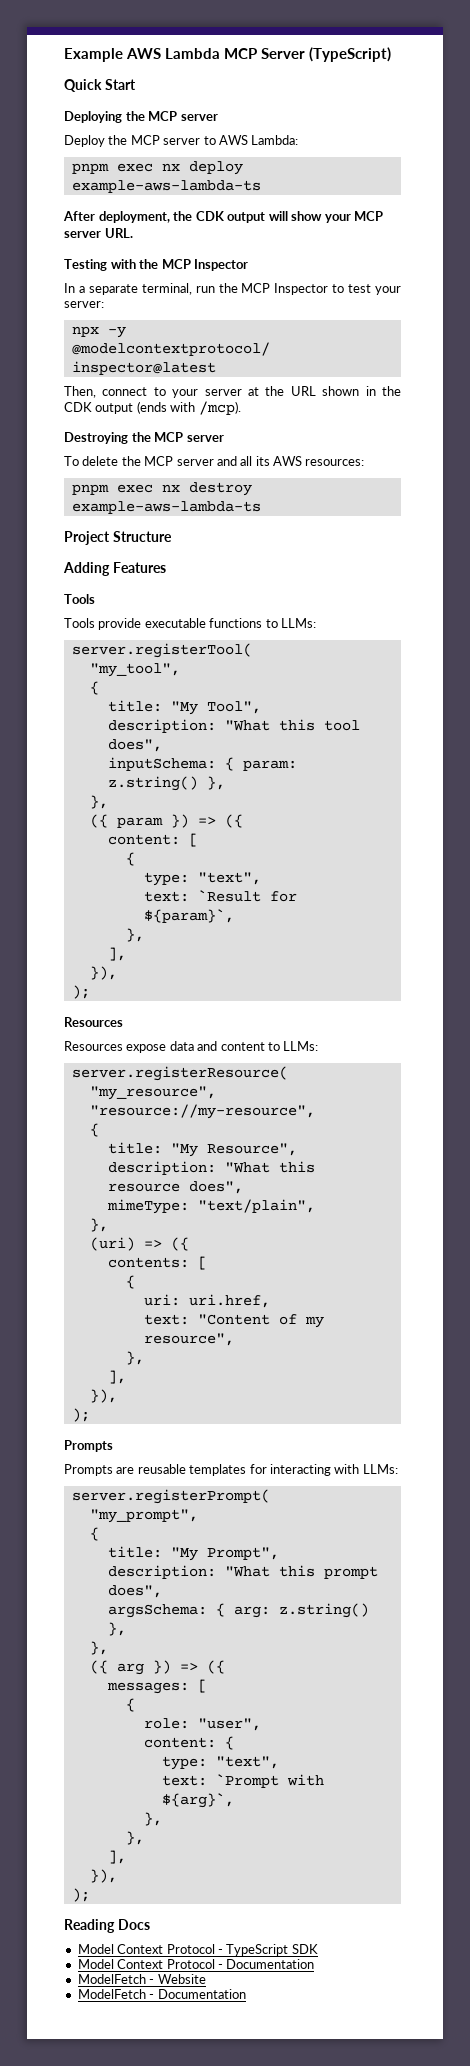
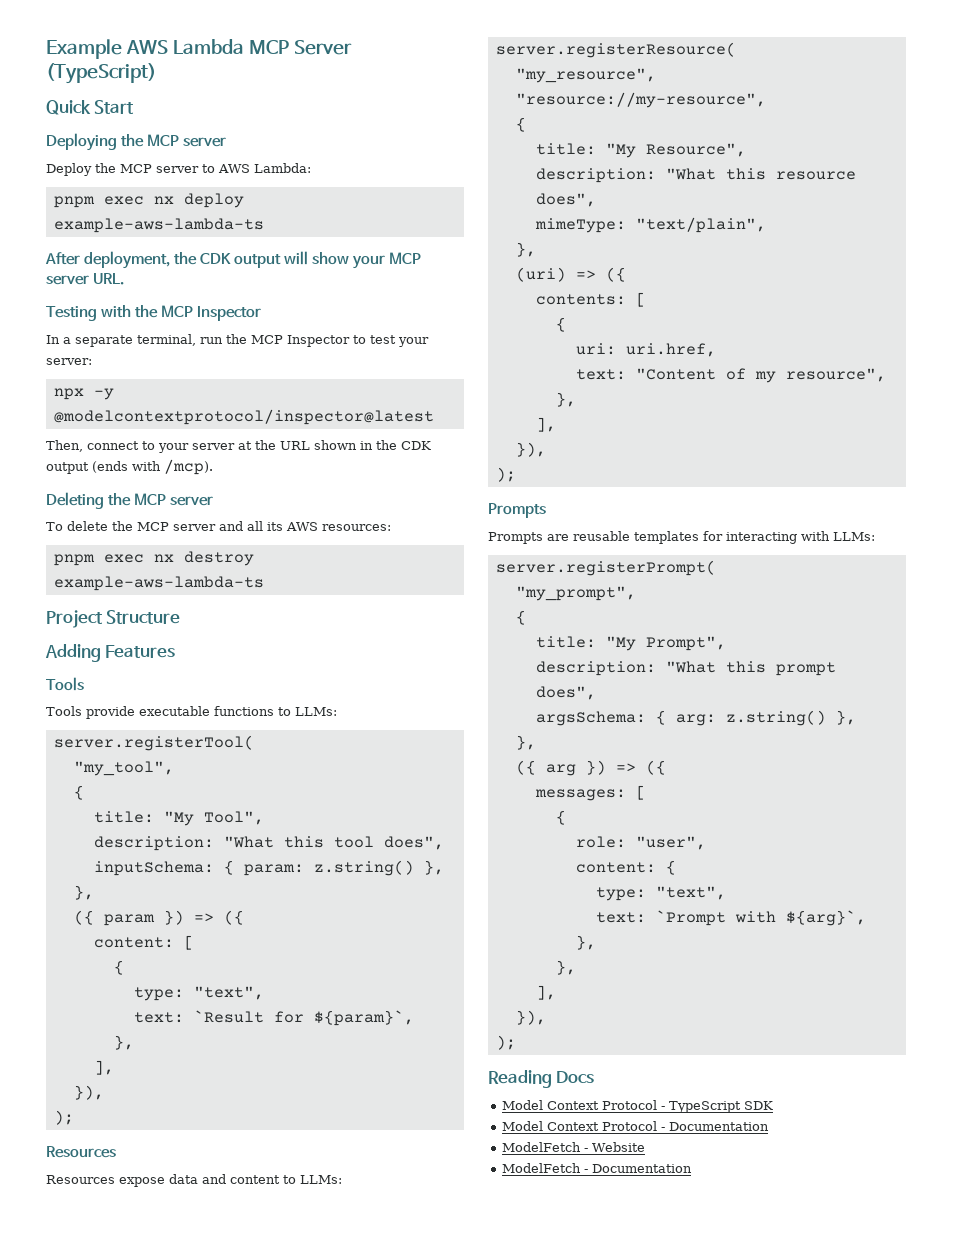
- Destroying the MCP server
+ Deleting the MCP server

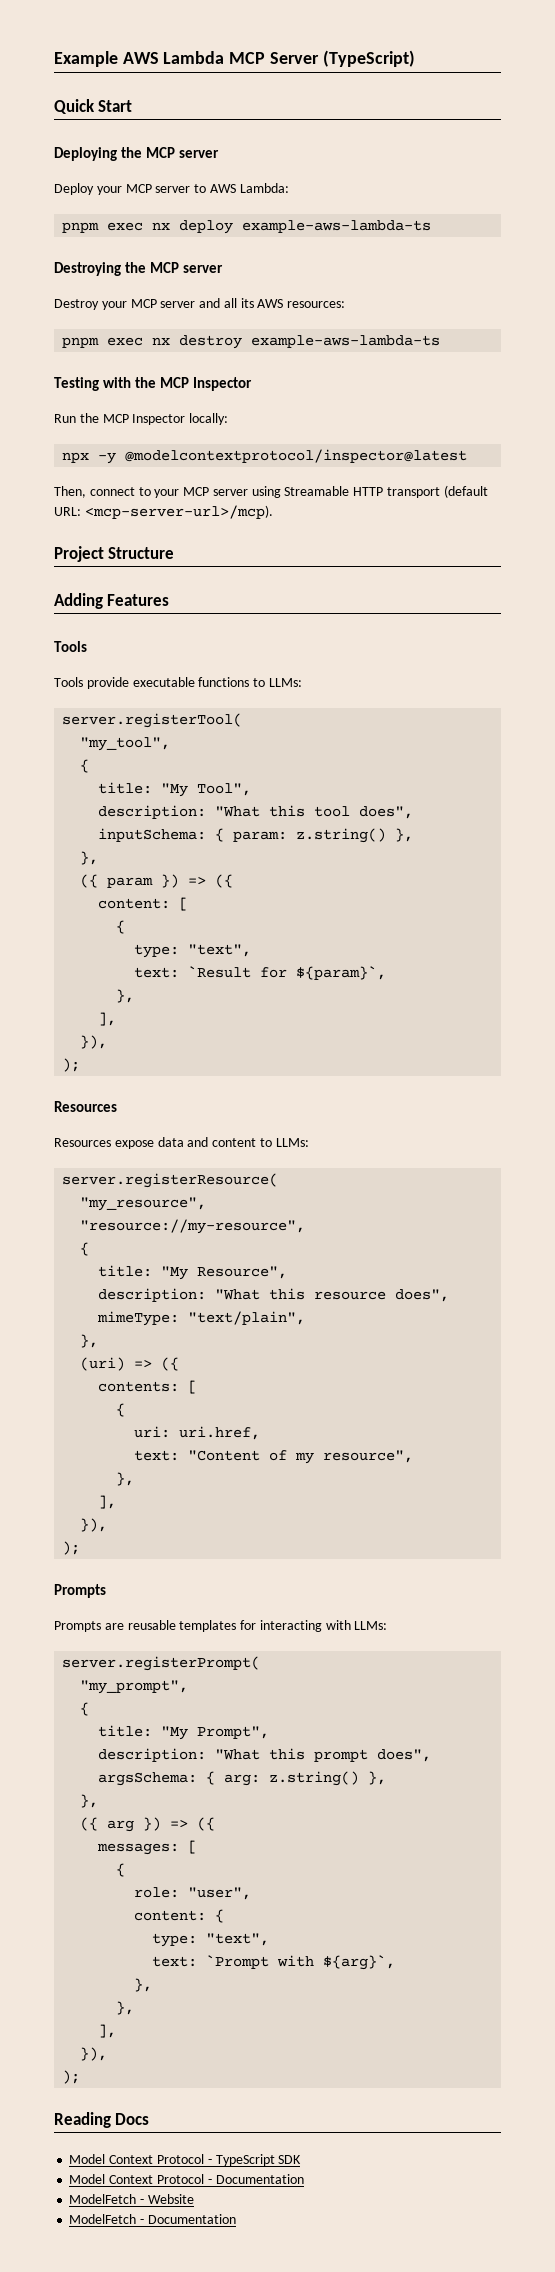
- Deploy the MCP server to AWS Lambda:
+ Deploy your MCP server to AWS Lambda:
- After deployment, the CDK output will show your MCP server URL.
- Testing with the MCP Inspector
- In a separate terminal, run the MCP Inspector to test your server:
- npx -y @modelcontextprotocol/inspector@latest
- Then, connect to your server at the URL shown in the CDK output (ends with /mcp).
- Deleting the MCP server
- To delete the MCP server and all its AWS resources:
+ Destroying the MCP server
+ Destroy your MCP server and all its AWS resources:
+ Testing with the MCP Inspector
+ Run the MCP Inspector locally:
+ npx -y @modelcontextprotocol/inspector@latest
+ Then, connect to your MCP server using Streamable HTTP transport (default URL: <mcp-server-url>/mcp).

